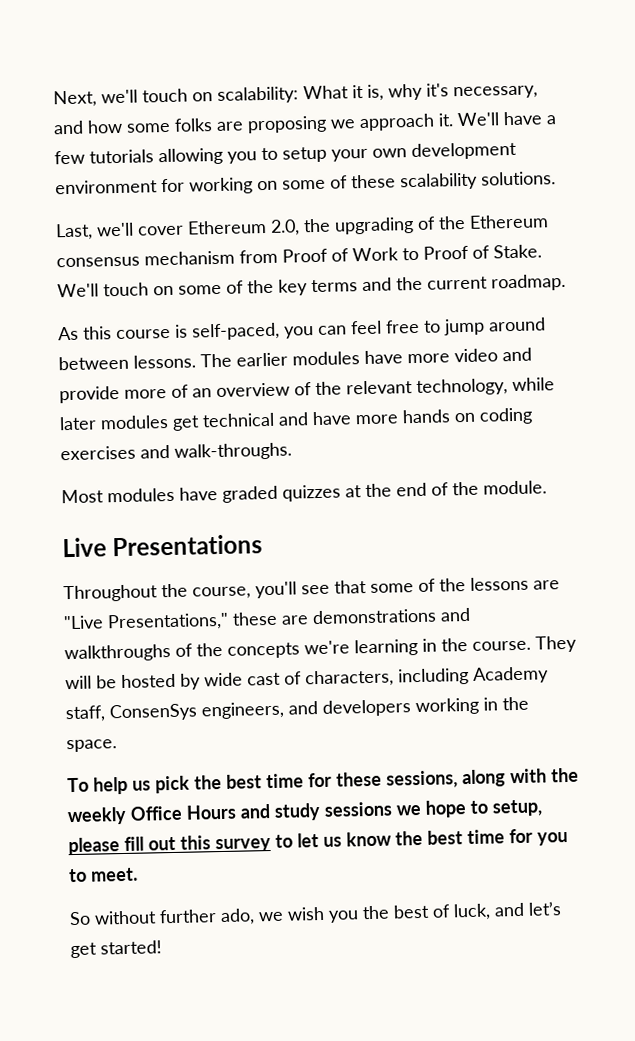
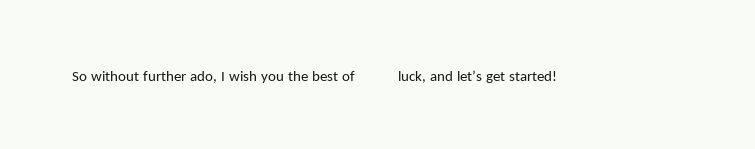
- Next, we'll touch on scalability: What it is, why it's necessary, and how some folks are proposing we approach it. We'll have a few tutorials allowing you to setup your own development environment for working on some of these scalability solutions.
- Last, we'll cover Ethereum 2.0, the upgrading of the Ethereum consensus mechanism from Proof of Work to Proof of Stake. We'll touch on some of the key terms and the current roadmap.
- As this course is self-paced, you can feel free to jump around between lessons. The earlier modules have more video and provide more of an overview of the relevant technology, while later modules get technical and have more hands on coding exercises and walk-throughs.
- Most modules have graded quizzes at the end of the module.
- Live Presentations
- Throughout the course, you'll see that some of the lessons are "Live Presentations," these are demonstrations and walkthroughs of the concepts we're learning in the course. They will be hosted by wide cast of characters, including Academy staff, ConsenSys engineers, and developers working in the space.
- To help us pick the best time for these sessions, along with the weekly Office Hours and study sessions we hope to setup, please fill out this survey to let us know the best time for you to meet.
- So without further ado, we wish you the best of luck, and let’s get started!
+ So without further ado, I wish you the best of luck, and let’s get started!

